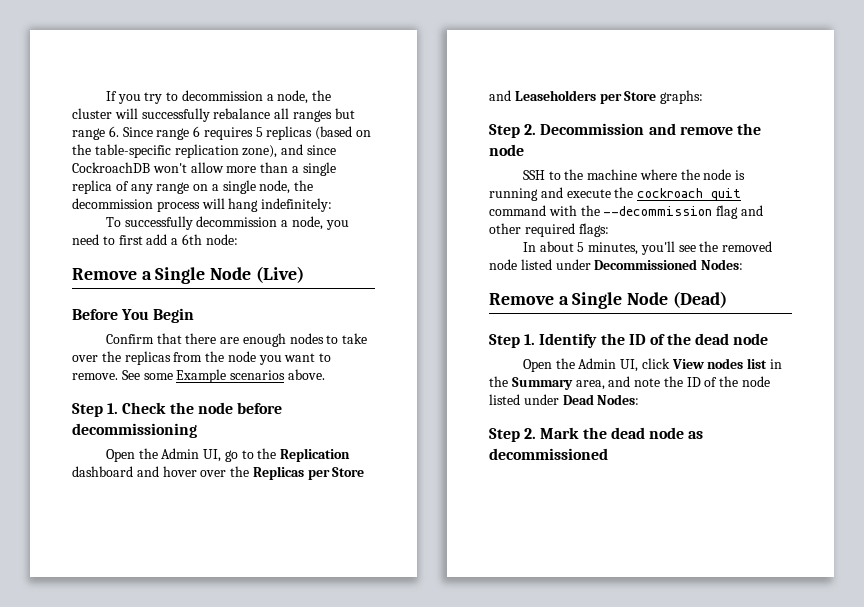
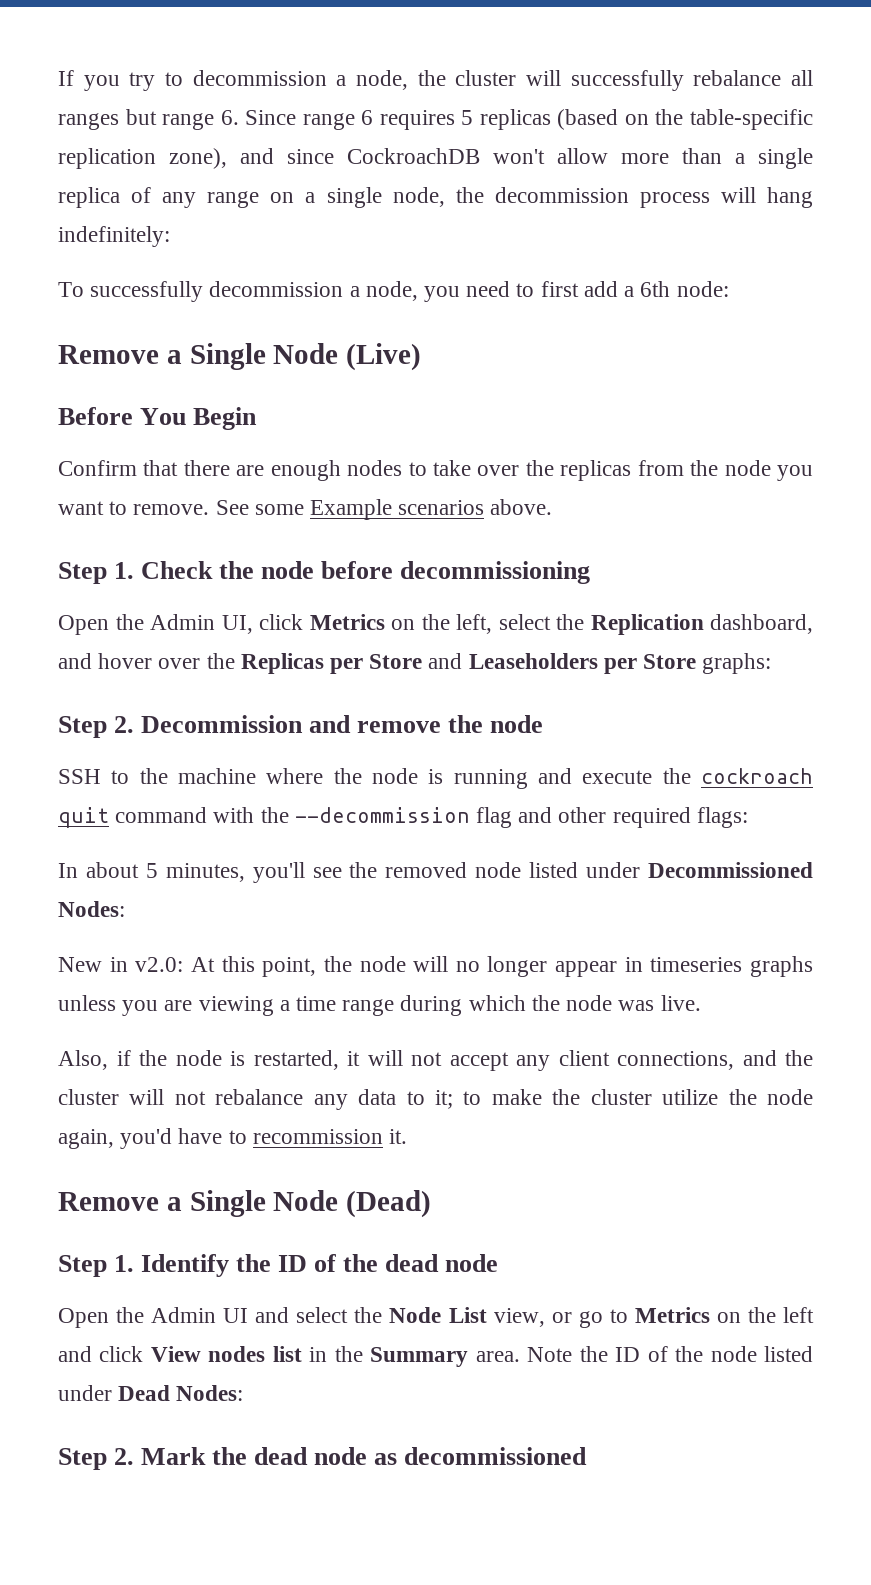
- Open the Admin UI, go to the Replication dashboard and hover over the Replicas per Store and Leaseholders per Store graphs:
+ Open the Admin UI, click Metrics on the left, select the Replication dashboard, and hover over the Replicas per Store and Leaseholders per Store graphs:
+ New in v2.0: At this point, the node will no longer appear in timeseries graphs unless you are viewing a time range during which the node was live.
+ Also, if the node is restarted, it will not accept any client connections, and the cluster will not rebalance any data to it; to make the cluster utilize the node again, you'd have to recommission it.
- Open the Admin UI, click View nodes list in the Summary area, and note the ID of the node listed under Dead Nodes:
+ Open the Admin UI and select the Node List view, or go to Metrics on the left and click View nodes list in the Summary area. Note the ID of the node listed under Dead Nodes:

